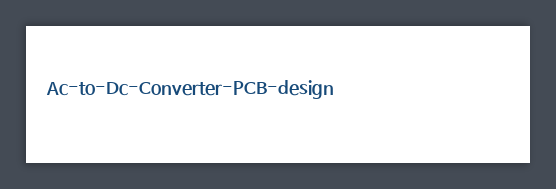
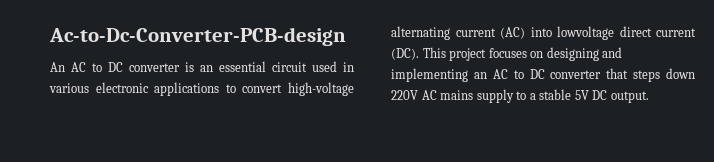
+ An AC to DC converter is an essential circuit used in various electronic applications to convert high-voltage alternating current (AC) into lowvoltage direct current (DC). This project focuses on designing and implementing an AC to DC converter that steps down 220V AC mains supply to a stable 5V DC output.

